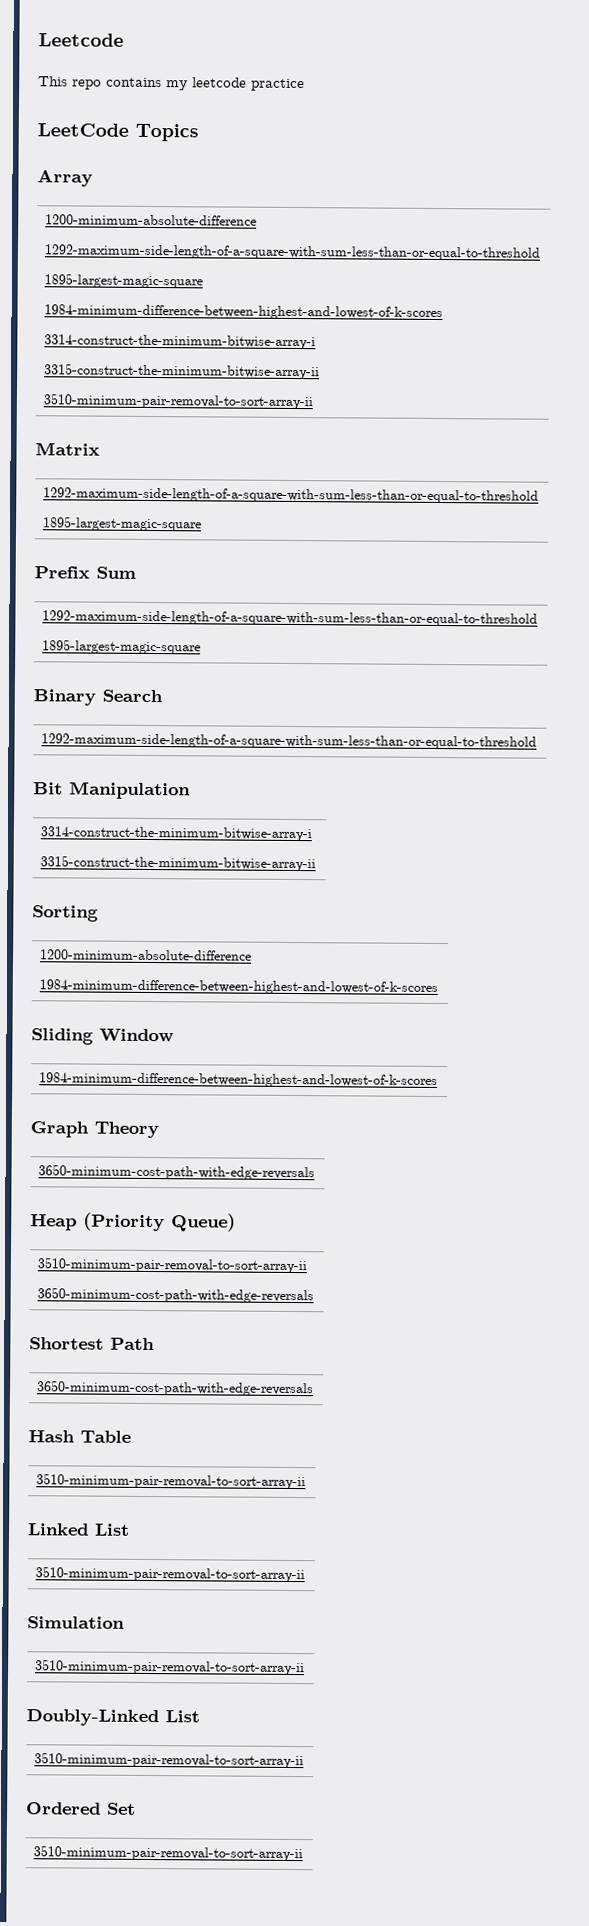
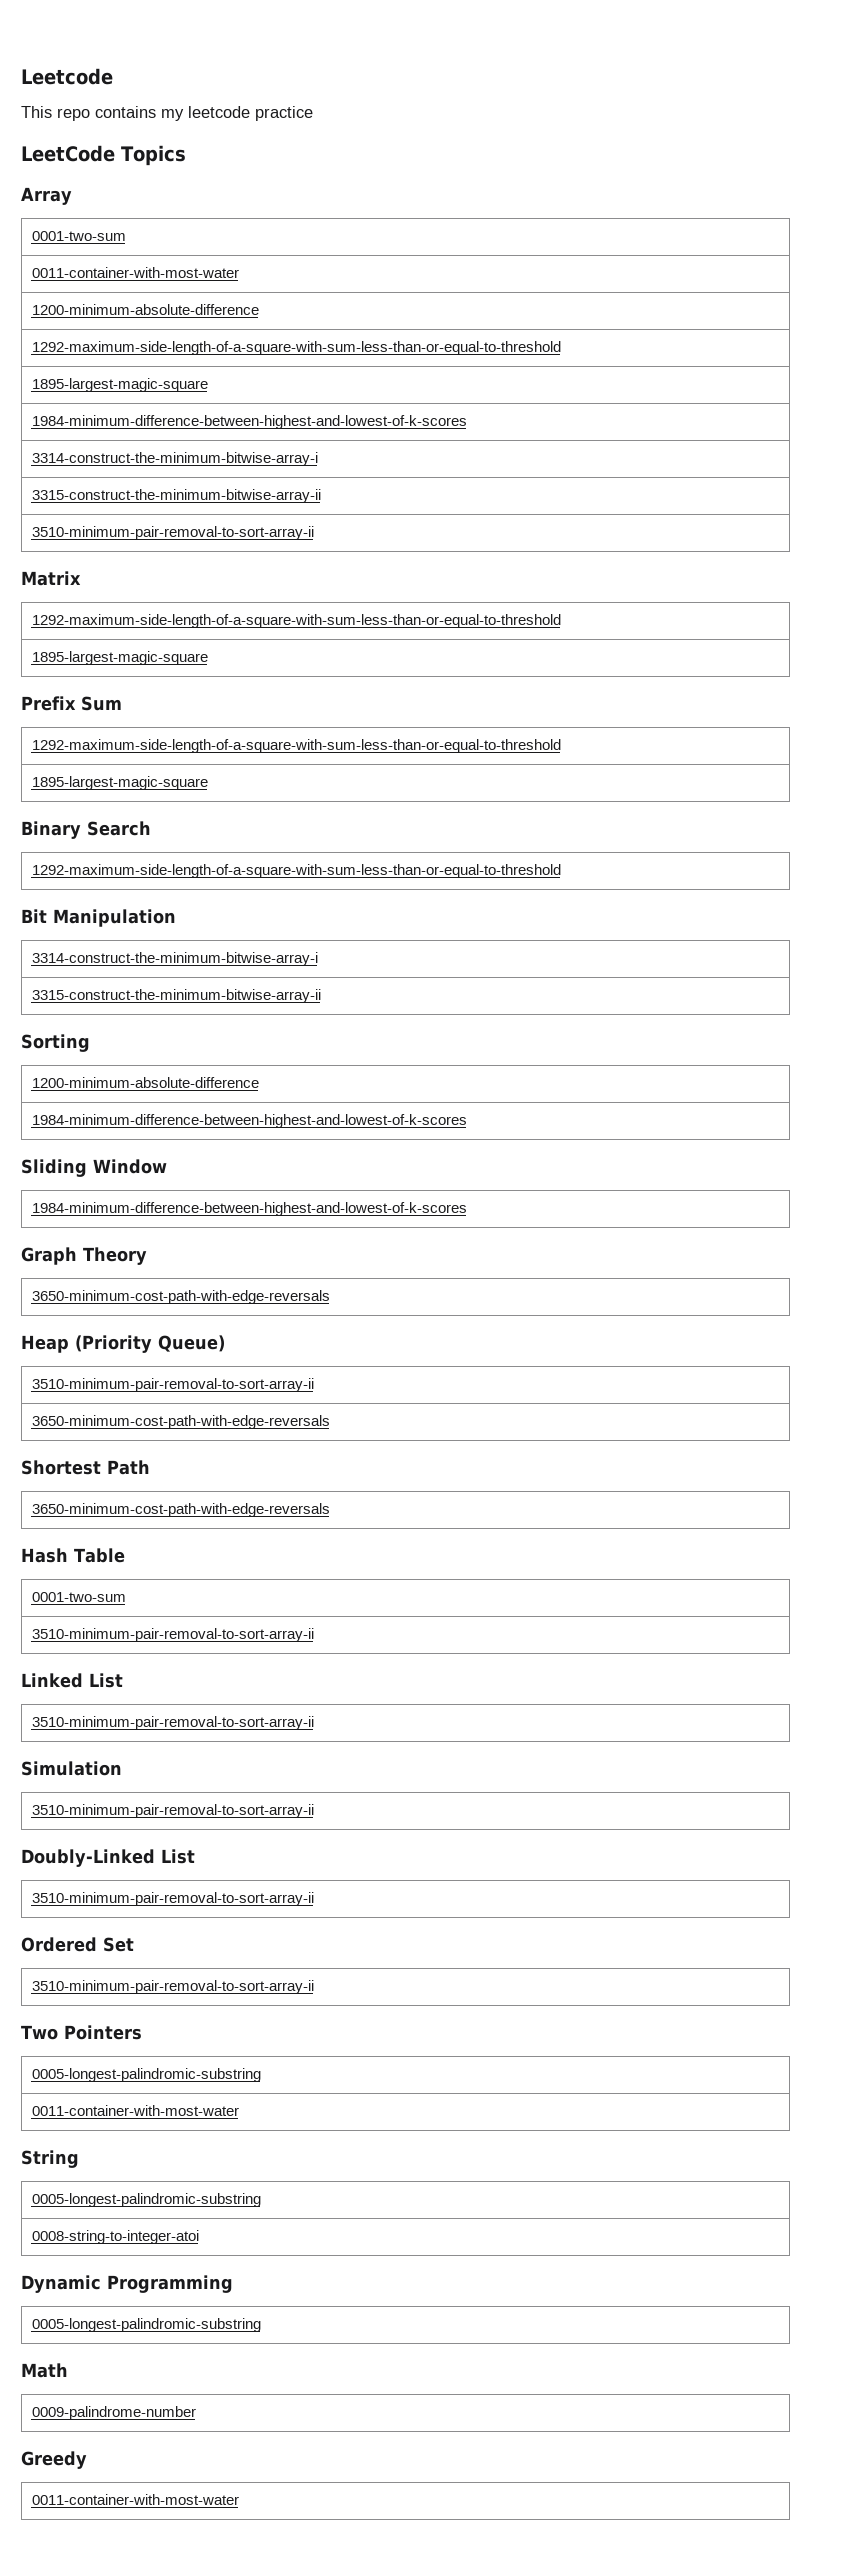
  Array
+ 0001-two-sum
+ 0011-container-with-most-water
  Hash Table
+ 0001-two-sum
+ Two Pointers
+ 0005-longest-palindromic-substring
+ 0011-container-with-most-water
+ String
+ 0005-longest-palindromic-substring
+ 0008-string-to-integer-atoi
+ Dynamic Programming
+ 0005-longest-palindromic-substring
+ Math
+ 0009-palindrome-number
+ Greedy
+ 0011-container-with-most-water

